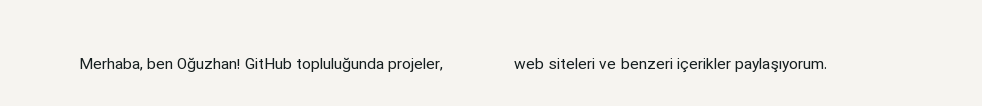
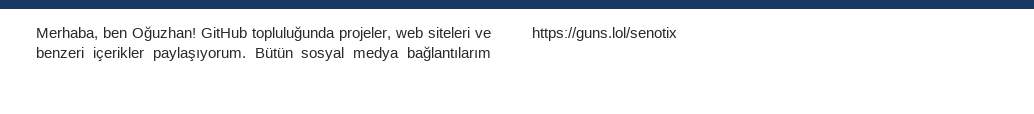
+ Bütün sosyal medya bağlantılarım https://guns.lol/senotix

